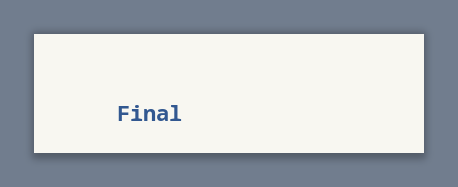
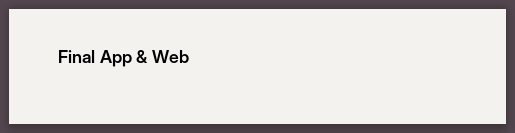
- Final
+ Final App & Web

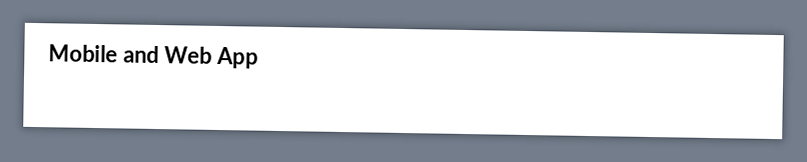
- Final App & Web
+ Mobile and Web App

